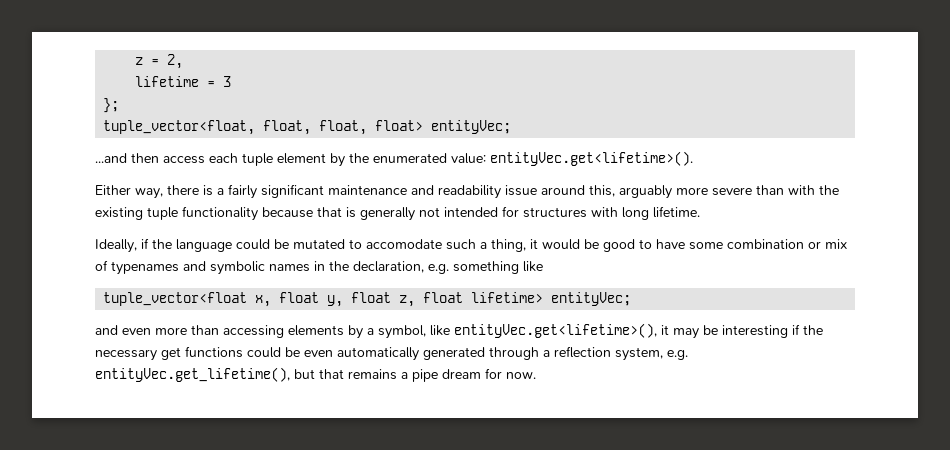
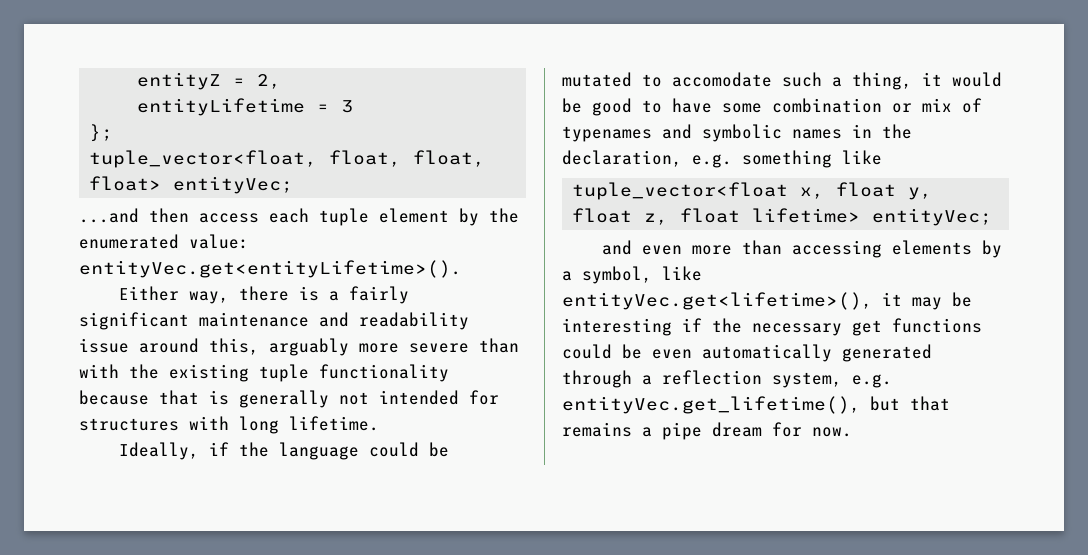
- z = 2,
+ entityZ = 2,
- lifetime = 3
+ entityLifetime = 3
- ...and then access each tuple element by the enumerated value: entityVec.get<lifetime>().
+ ...and then access each tuple element by the enumerated value: entityVec.get<entityLifetime>().

